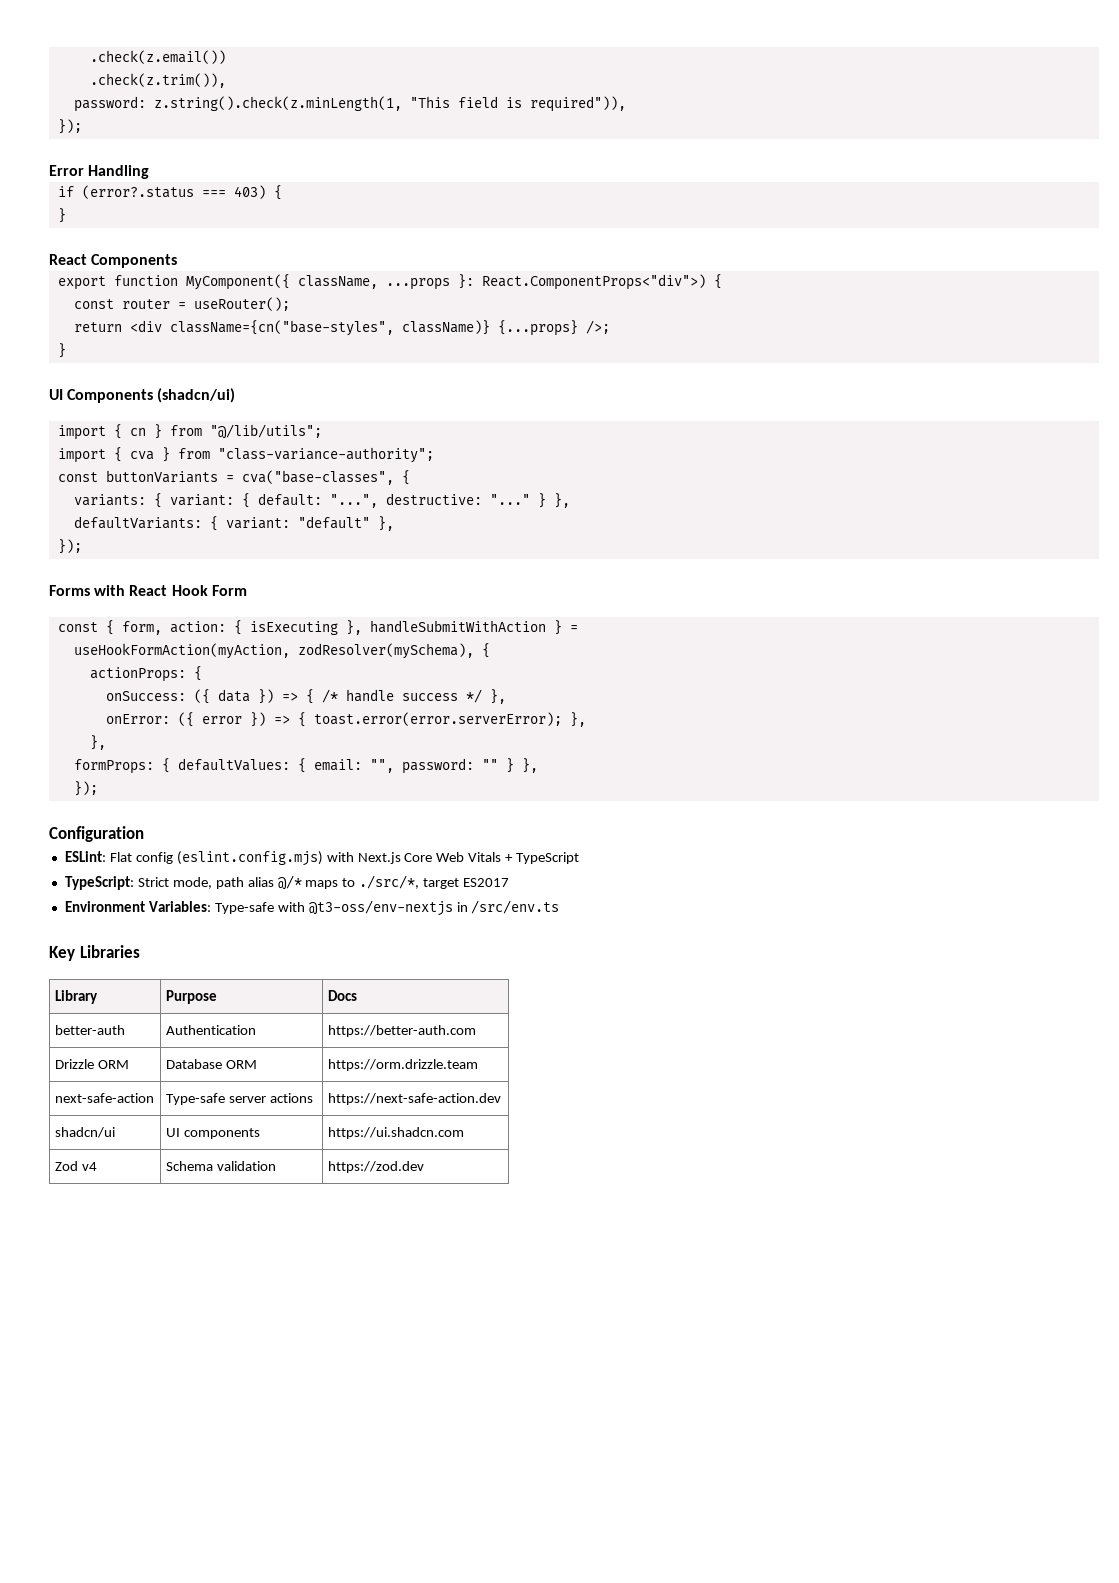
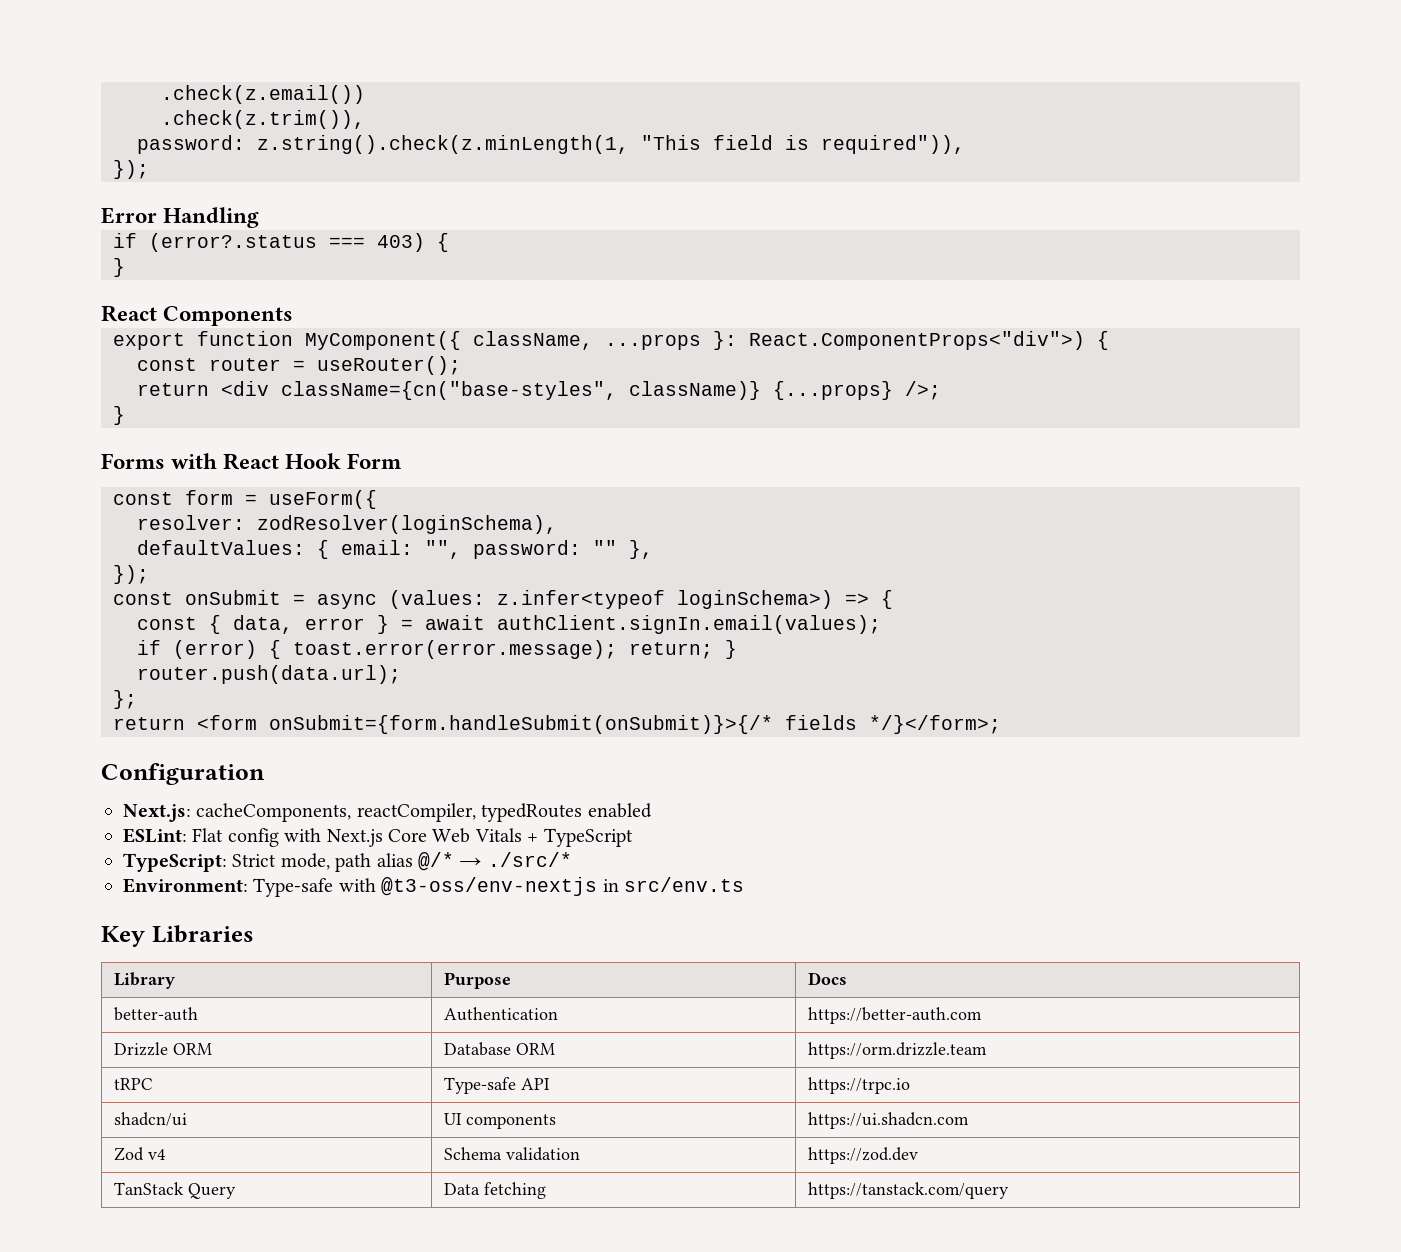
- UI Components (shadcn/ui)
- import { cn } from "@/lib/utils";
- import { cva } from "class-variance-authority";
- const buttonVariants = cva("base-classes", {
- variants: { variant: { default: "...", destructive: "..." } },
- defaultVariants: { variant: "default" },
- });
- const { form, action: { isExecuting }, handleSubmitWithAction } =
- useHookFormAction(myAction, zodResolver(mySchema), {
- actionProps: {
- onSuccess: ({ data }) => { /* handle success */ },
- onError: ({ error }) => { toast.error(error.serverError); },
- },
- formProps: { defaultValues: { email: "", password: "" } },
+ const form = useForm({
+ resolver: zodResolver(loginSchema),
+ defaultValues: { email: "", password: "" },
  });
+ const onSubmit = async (values: z.infer<typeof loginSchema>) => {
+ const { data, error } = await authClient.signIn.email(values);
+ if (error) { toast.error(error.message); return; }
+ router.push(data.url);
+ };
+ return <form onSubmit={form.handleSubmit(onSubmit)}>{/* fields */}</form>;
  Configuration
+ Next.js: cacheComponents, reactCompiler, typedRoutes enabled
- ESLint: Flat config (eslint.config.mjs) with Next.js Core Web Vitals + TypeScript
+ ESLint: Flat config with Next.js Core Web Vitals + TypeScript
- TypeScript: Strict mode, path alias @/* maps to ./src/*, target ES2017
- Environment Variables: Type-safe with @t3-oss/env-nextjs in /src/env.ts
+ TypeScript: Strict mode, path alias @/* → ./src/*
+ Environment: Type-safe with @t3-oss/env-nextjs in src/env.ts
- next-safe-action | Type-safe server actions | https://next-safe-action.dev
+ tRPC | Type-safe API | https://trpc.io
+ TanStack Query | Data fetching | https://tanstack.com/query

